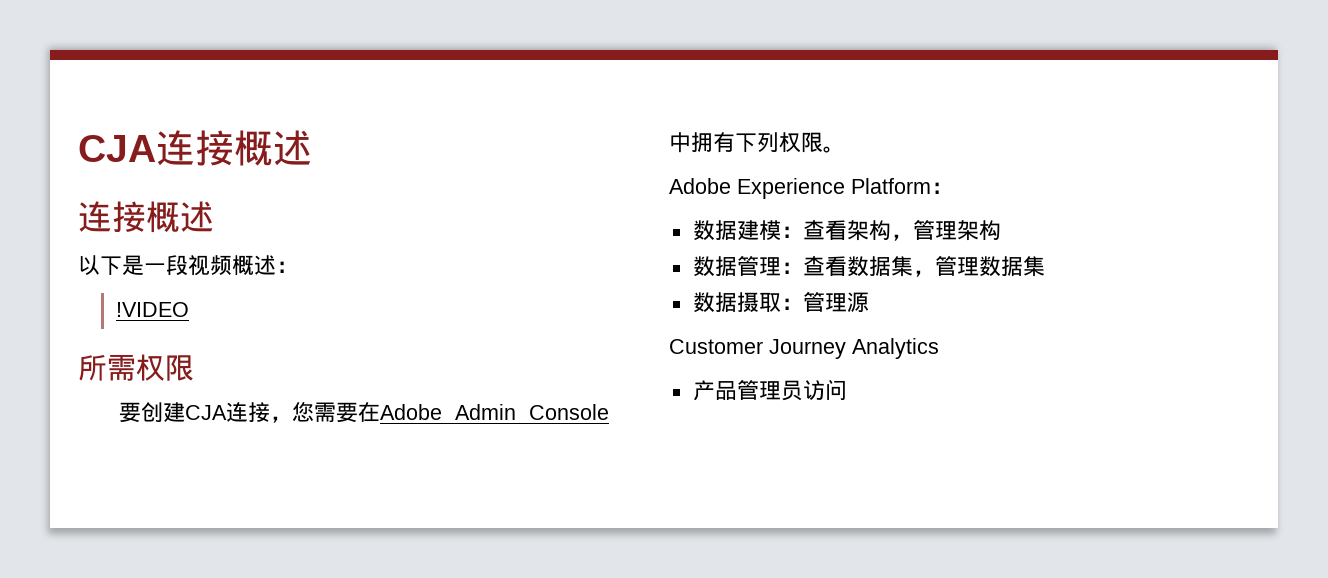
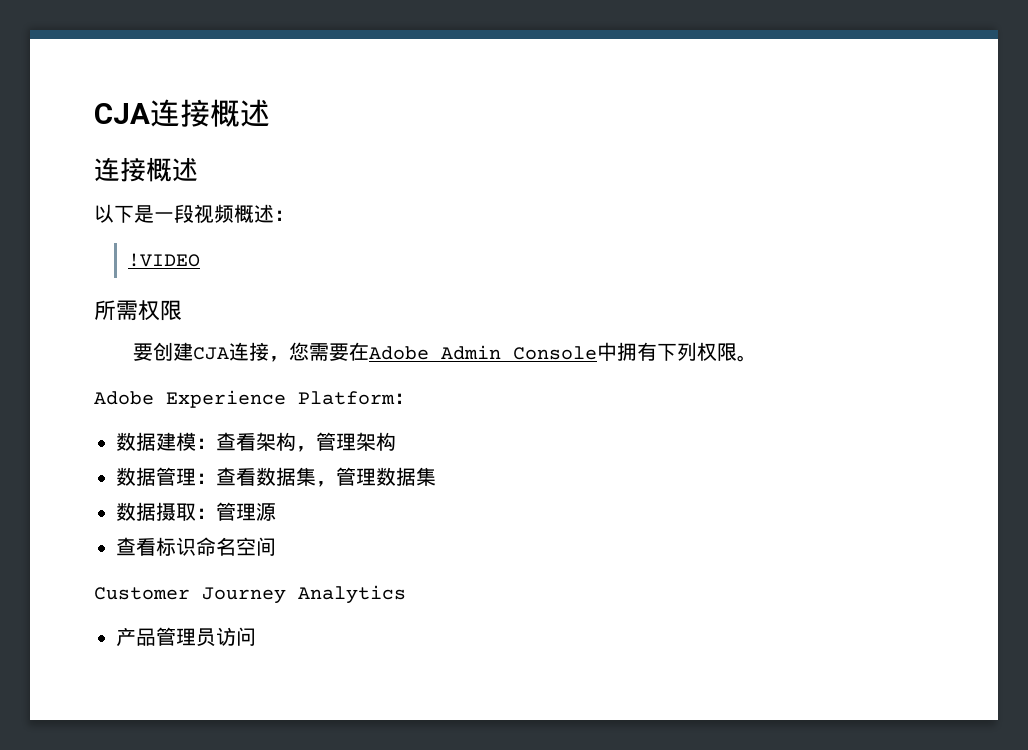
+ 查看标识命名空间

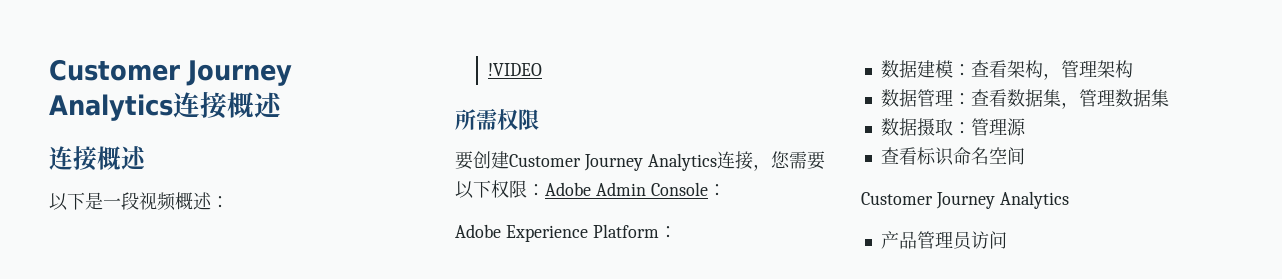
- CJA连接概述
+ Customer Journey Analytics连接概述
- 要创建CJA连接，您需要在Adobe Admin Console中拥有下列权限。
+ 要创建Customer Journey Analytics连接，您需要以下权限：Adobe Admin Console：

